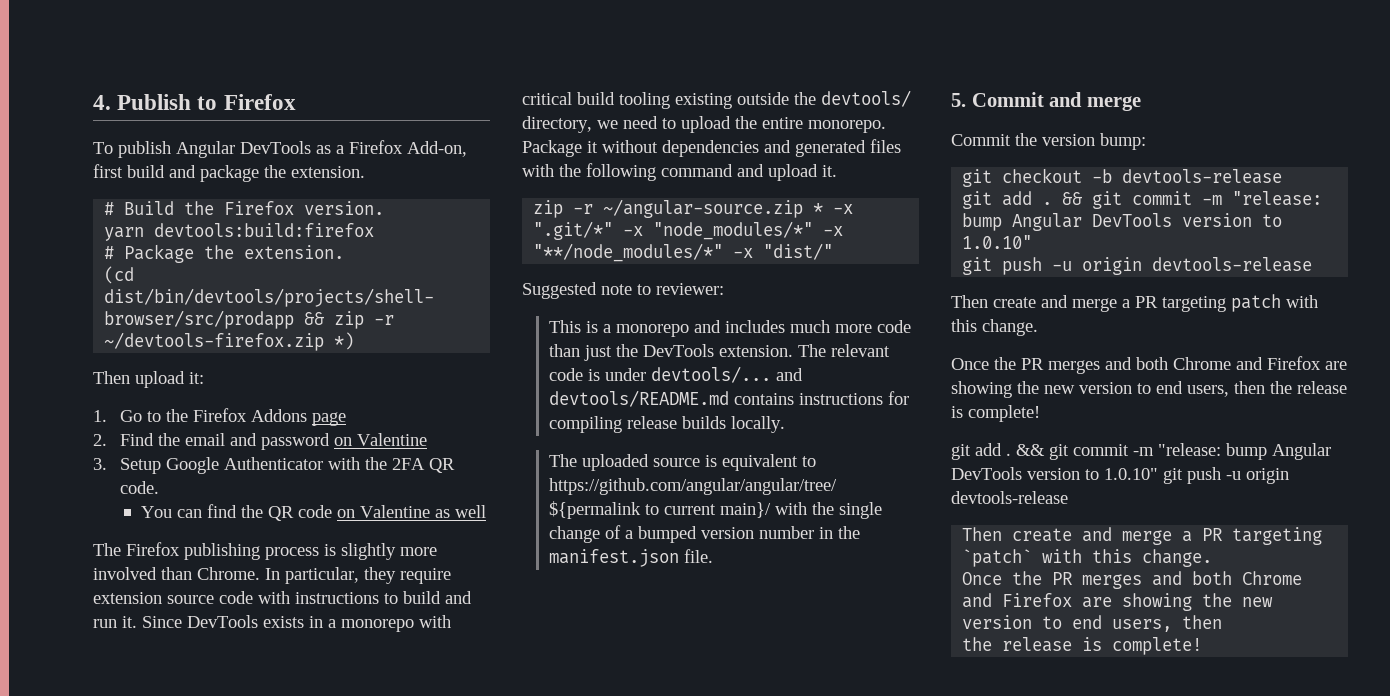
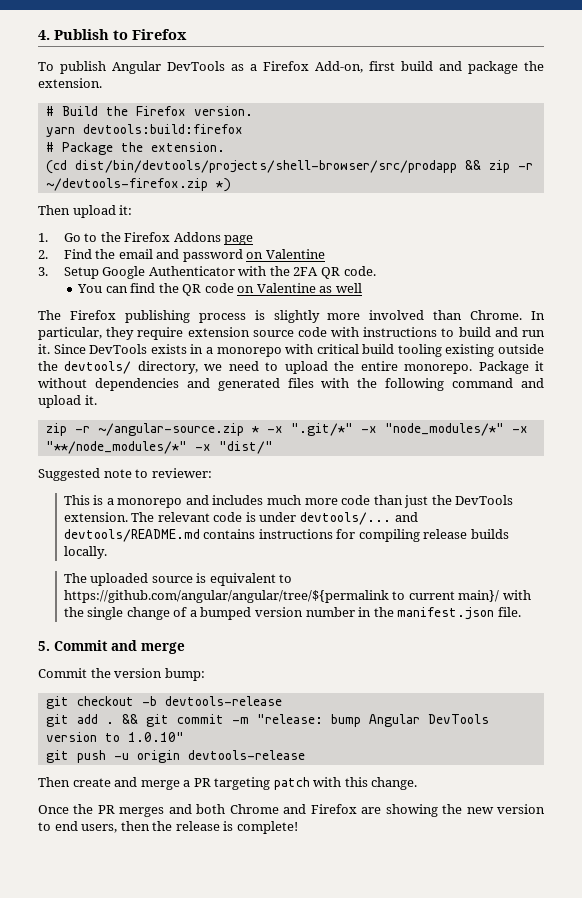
- git add . && git commit -m "release: bump Angular DevTools version to 1.0.10" git push -u origin devtools-release
- Then create and merge a PR targeting `patch` with this change.
- Once the PR merges and both Chrome and Firefox are showing the new version to end users, then
- the release is complete!

